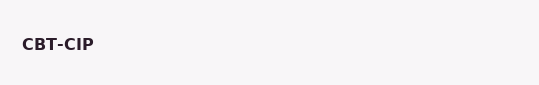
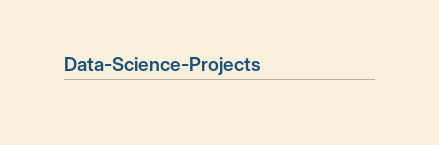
- CBT-CIP
+ Data-Science-Projects

